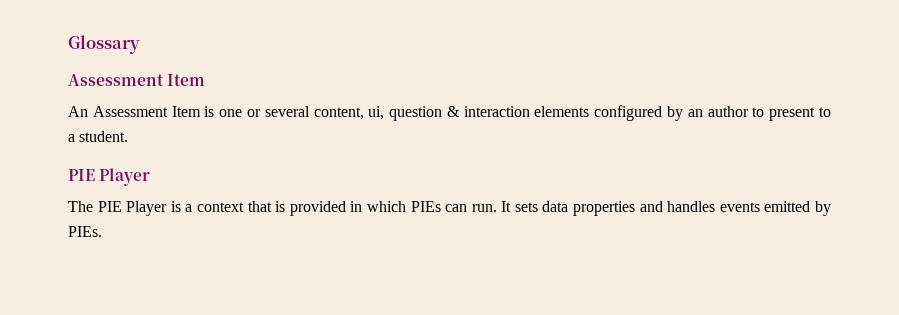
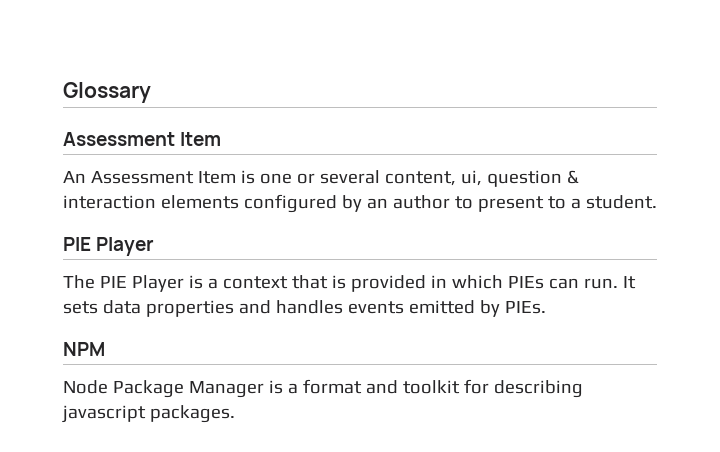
+ NPM
+ Node Package Manager is a format and toolkit for describing javascript packages.

